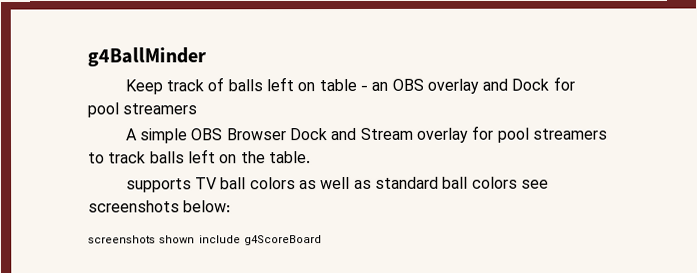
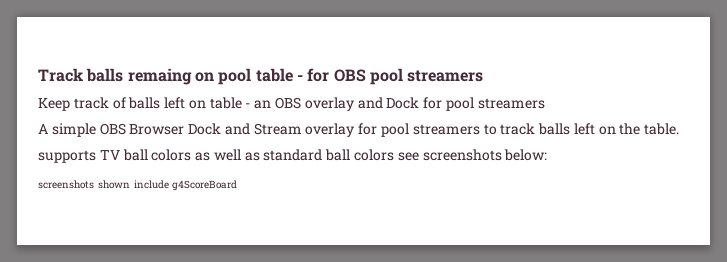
- g4BallMinder
+ Track balls remaing on pool table - for OBS pool streamers

